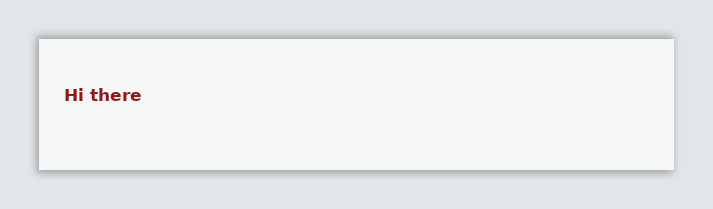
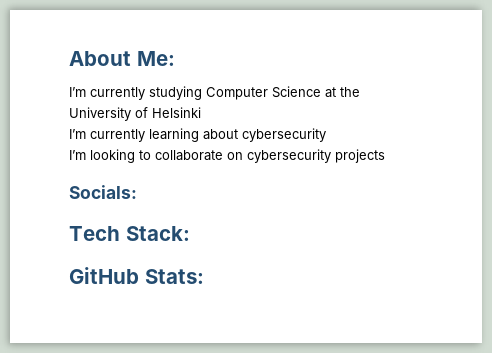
- Hi there
+ About Me:
+ I’m currently studying Computer Science at the University of Helsinki
+ I’m currently learning about cybersecurity
+ I’m looking to collaborate on cybersecurity projects
+ Socials:
+ Tech Stack:
+ GitHub Stats:

